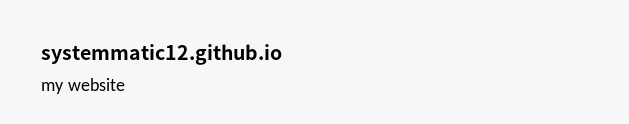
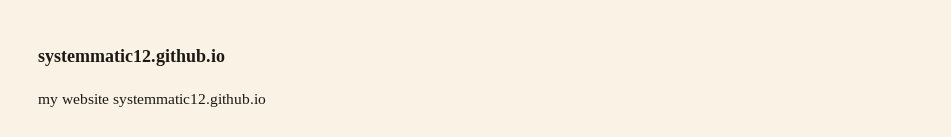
- my website
+ my website systemmatic12.github.io

